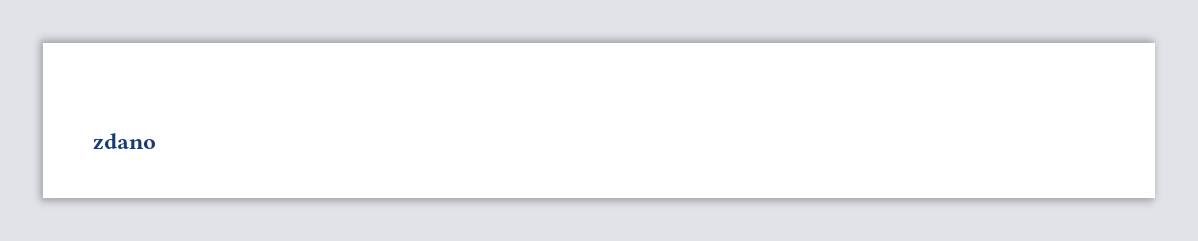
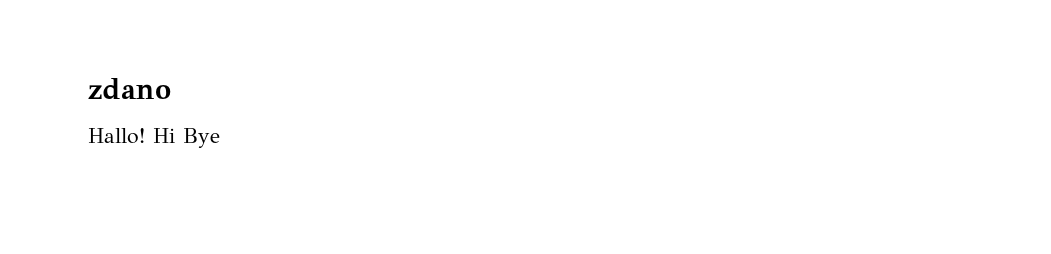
+ Hallo! Hi Bye

